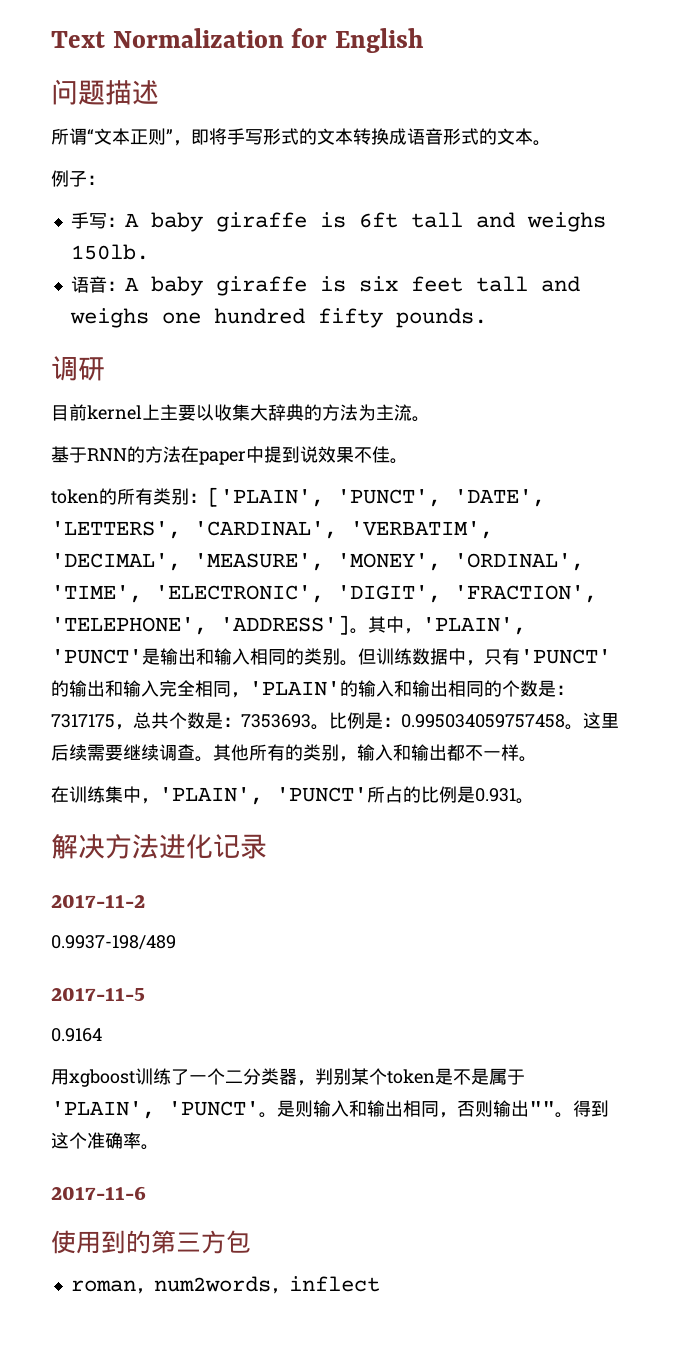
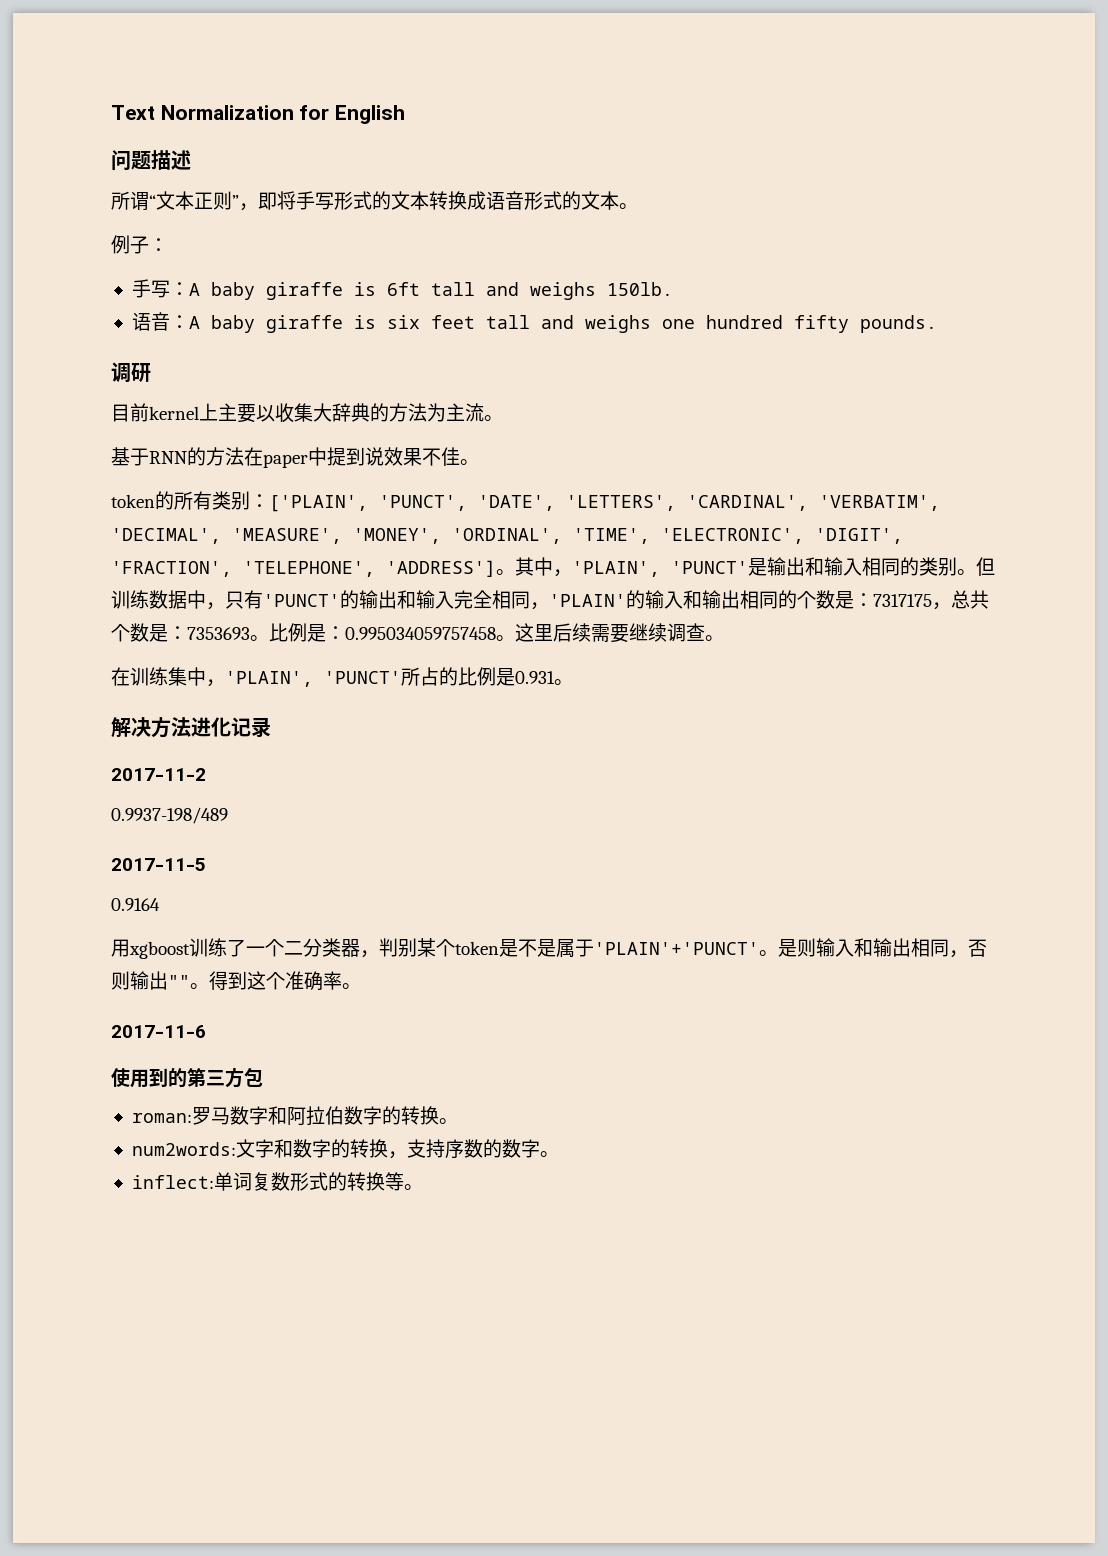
- 其他所有的类别，输入和输出都不一样。
- 用xgboost训练了一个二分类器，判别某个token是不是属于'PLAIN', 'PUNCT'。
+ 用xgboost训练了一个二分类器，判别某个token是不是属于'PLAIN'+'PUNCT'。
- roman，num2words，inflect
+ roman:罗马数字和阿拉伯数字的转换。
+ num2words:文字和数字的转换，支持序数的数字。
+ inflect:单词复数形式的转换等。

